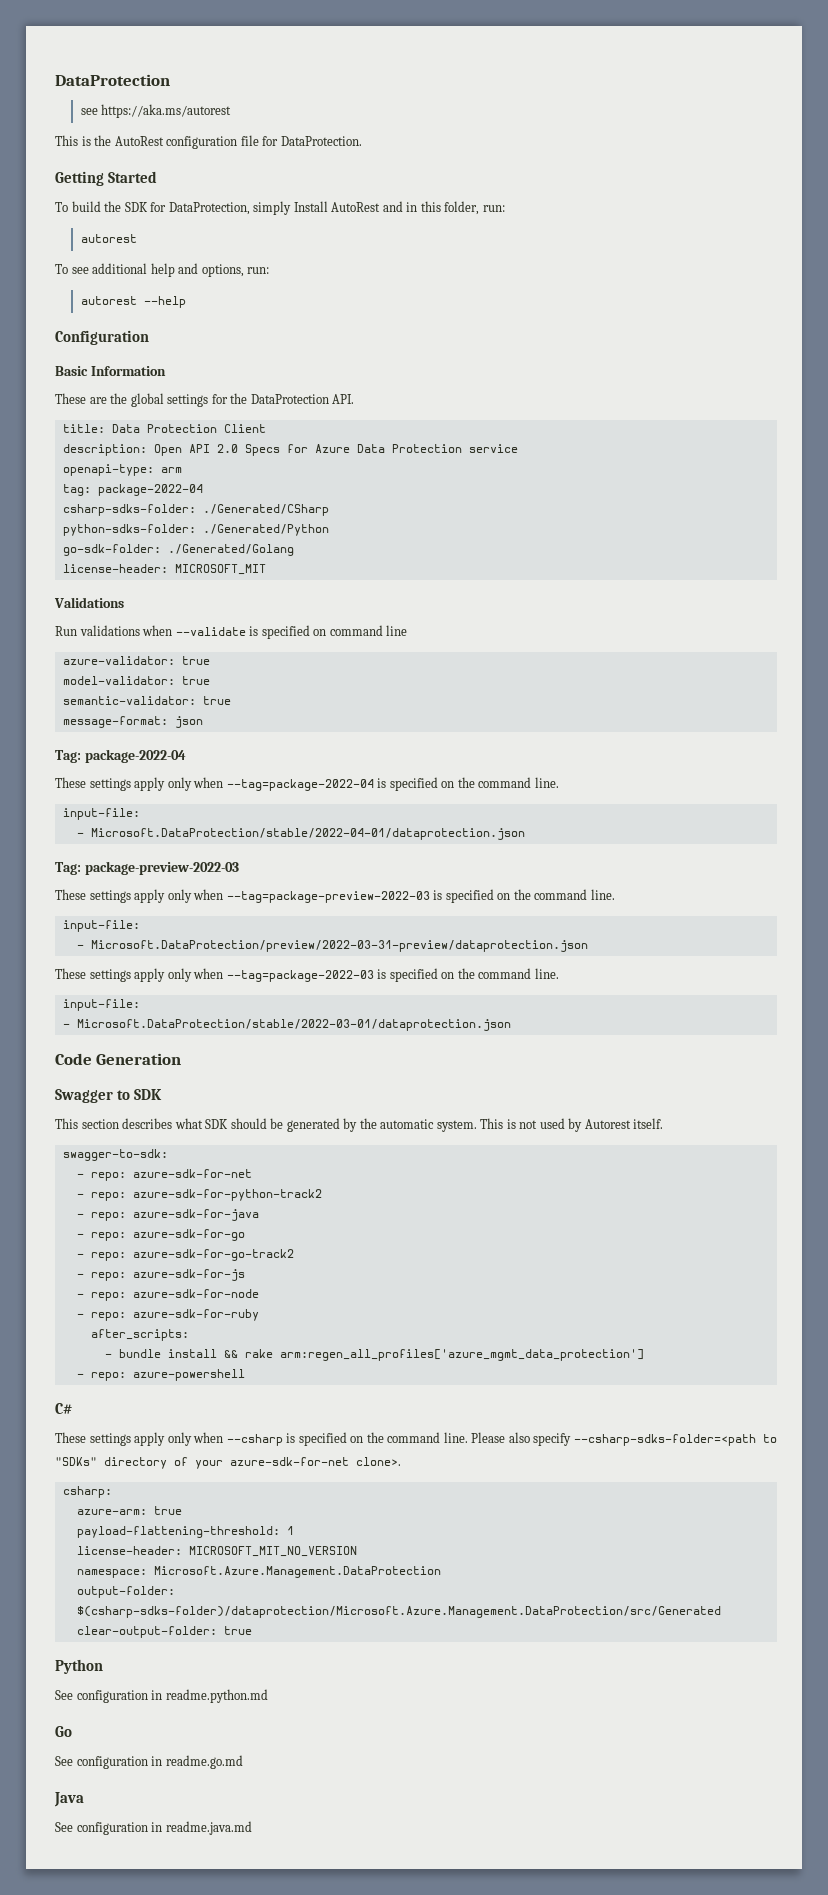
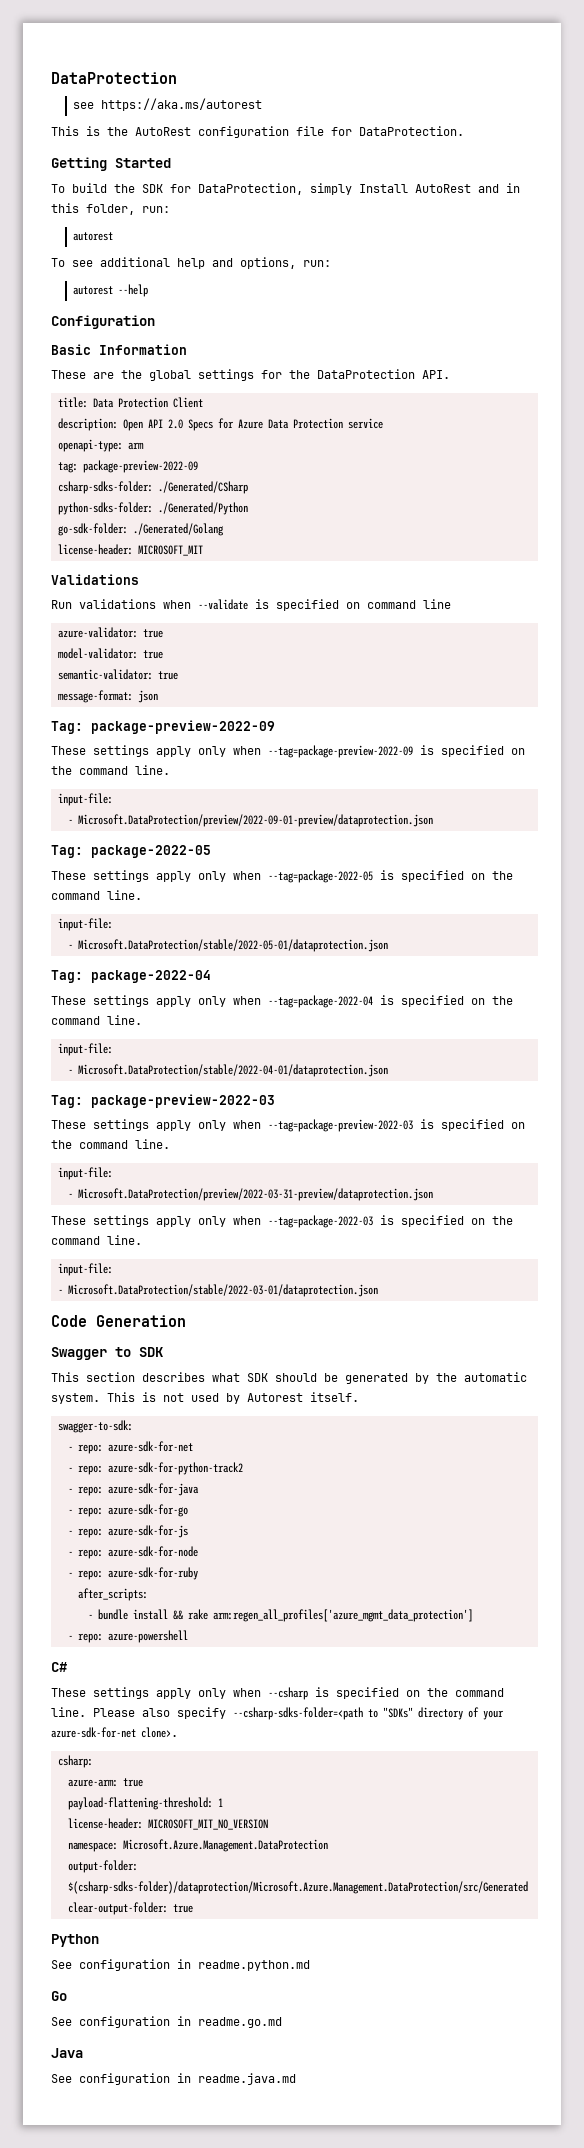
- tag: package-2022-04
+ tag: package-preview-2022-09
+ Tag: package-preview-2022-09
+ These settings apply only when --tag=package-preview-2022-09 is specified on the command line.
+ input-file:
+ - Microsoft.DataProtection/preview/2022-09-01-preview/dataprotection.json
+ Tag: package-2022-05
+ These settings apply only when --tag=package-2022-05 is specified on the command line.
+ input-file:
+ - Microsoft.DataProtection/stable/2022-05-01/dataprotection.json
- - repo: azure-sdk-for-go-track2

